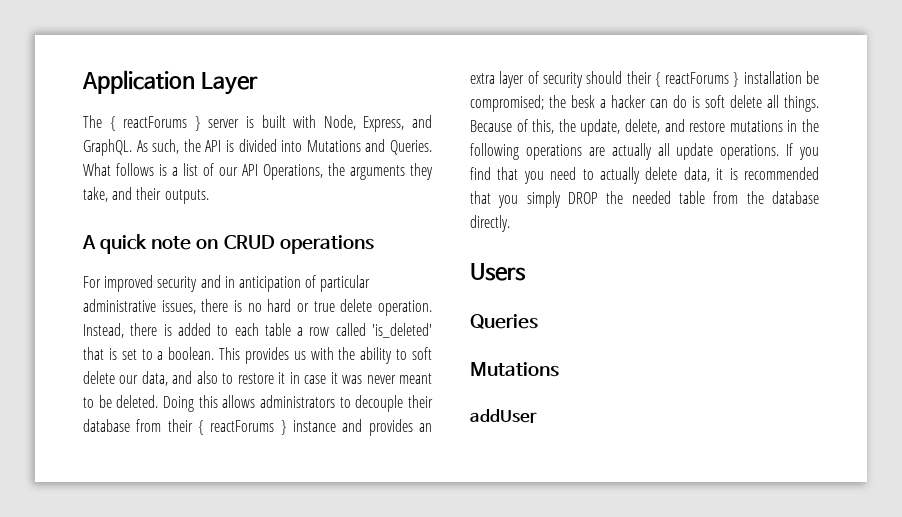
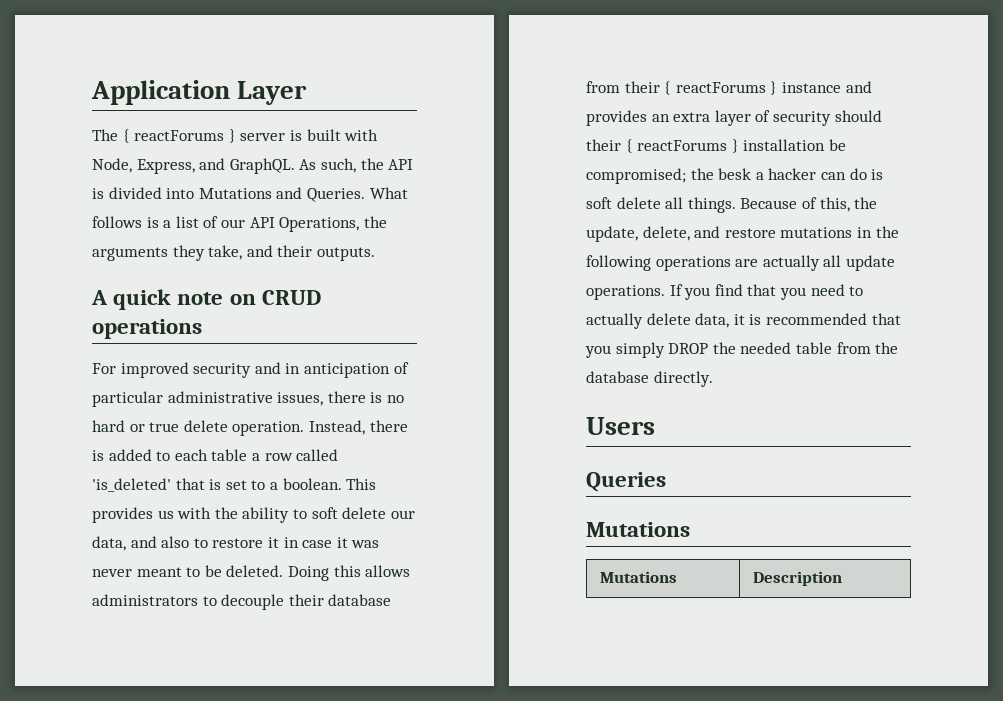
- addUser
+ Mutations | Description

